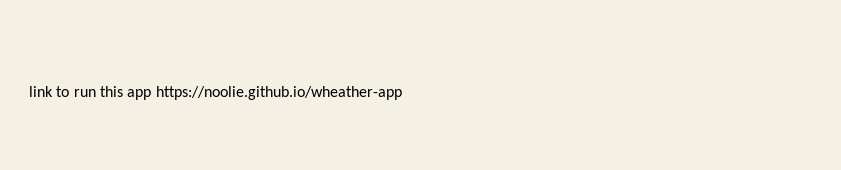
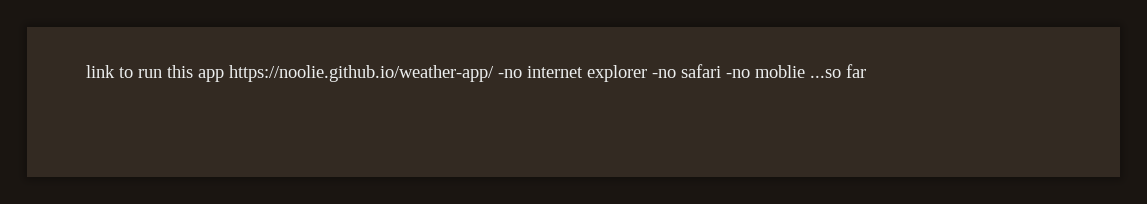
- link to run this app https://noolie.github.io/wheather-app
+ link to run this app https://noolie.github.io/weather-app/ -no internet explorer -no safari -no moblie ...so far

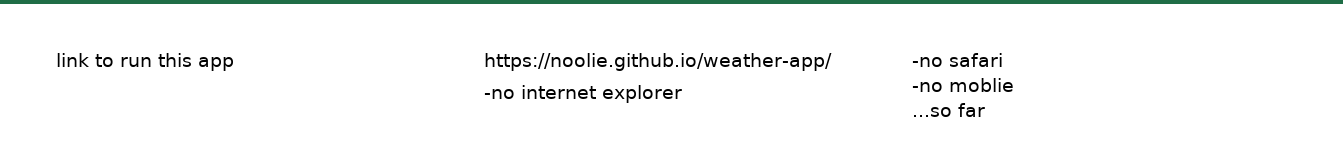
- link to run this app https://noolie.github.io/weather-app/ -no internet explorer -no safari -no moblie ...so far
+ link to run this app https://noolie.github.io/weather-app/
+ -no internet explorer
+ -no safari
+ -no moblie
+ ...so far

